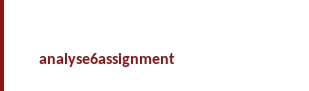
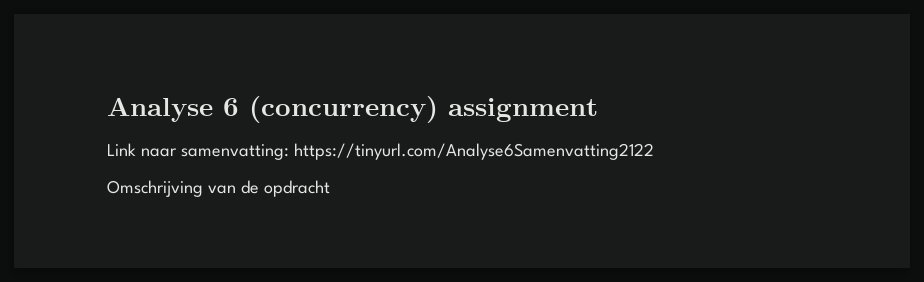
- analyse6assignment
+ Analyse 6 (concurrency) assignment
+ Link naar samenvatting: https://tinyurl.com/Analyse6Samenvatting2122
+ Omschrijving van de opdracht

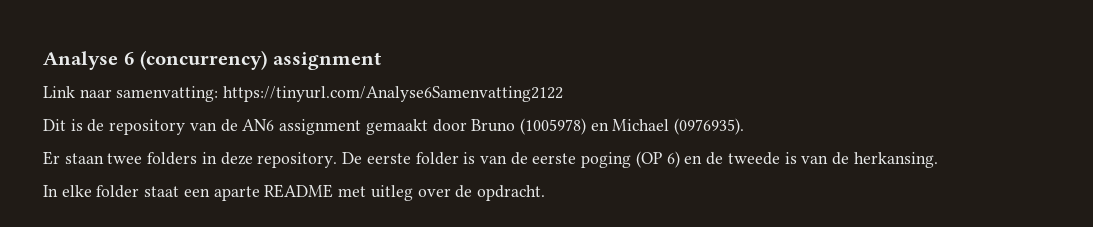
- Omschrijving van de opdracht
+ Dit is de repository van de AN6 assignment gemaakt door Bruno (1005978) en Michael (0976935).
+ Er staan twee folders in deze repository. De eerste folder is van de eerste poging (OP 6) en de tweede is van de herkansing.
+ In elke folder staat een aparte README met uitleg over de opdracht.

